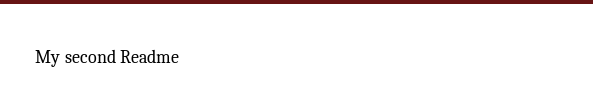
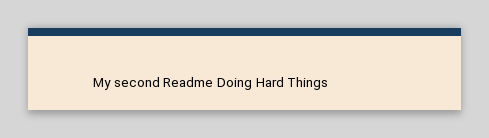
- My second Readme
+ My second Readme Doing Hard Things

